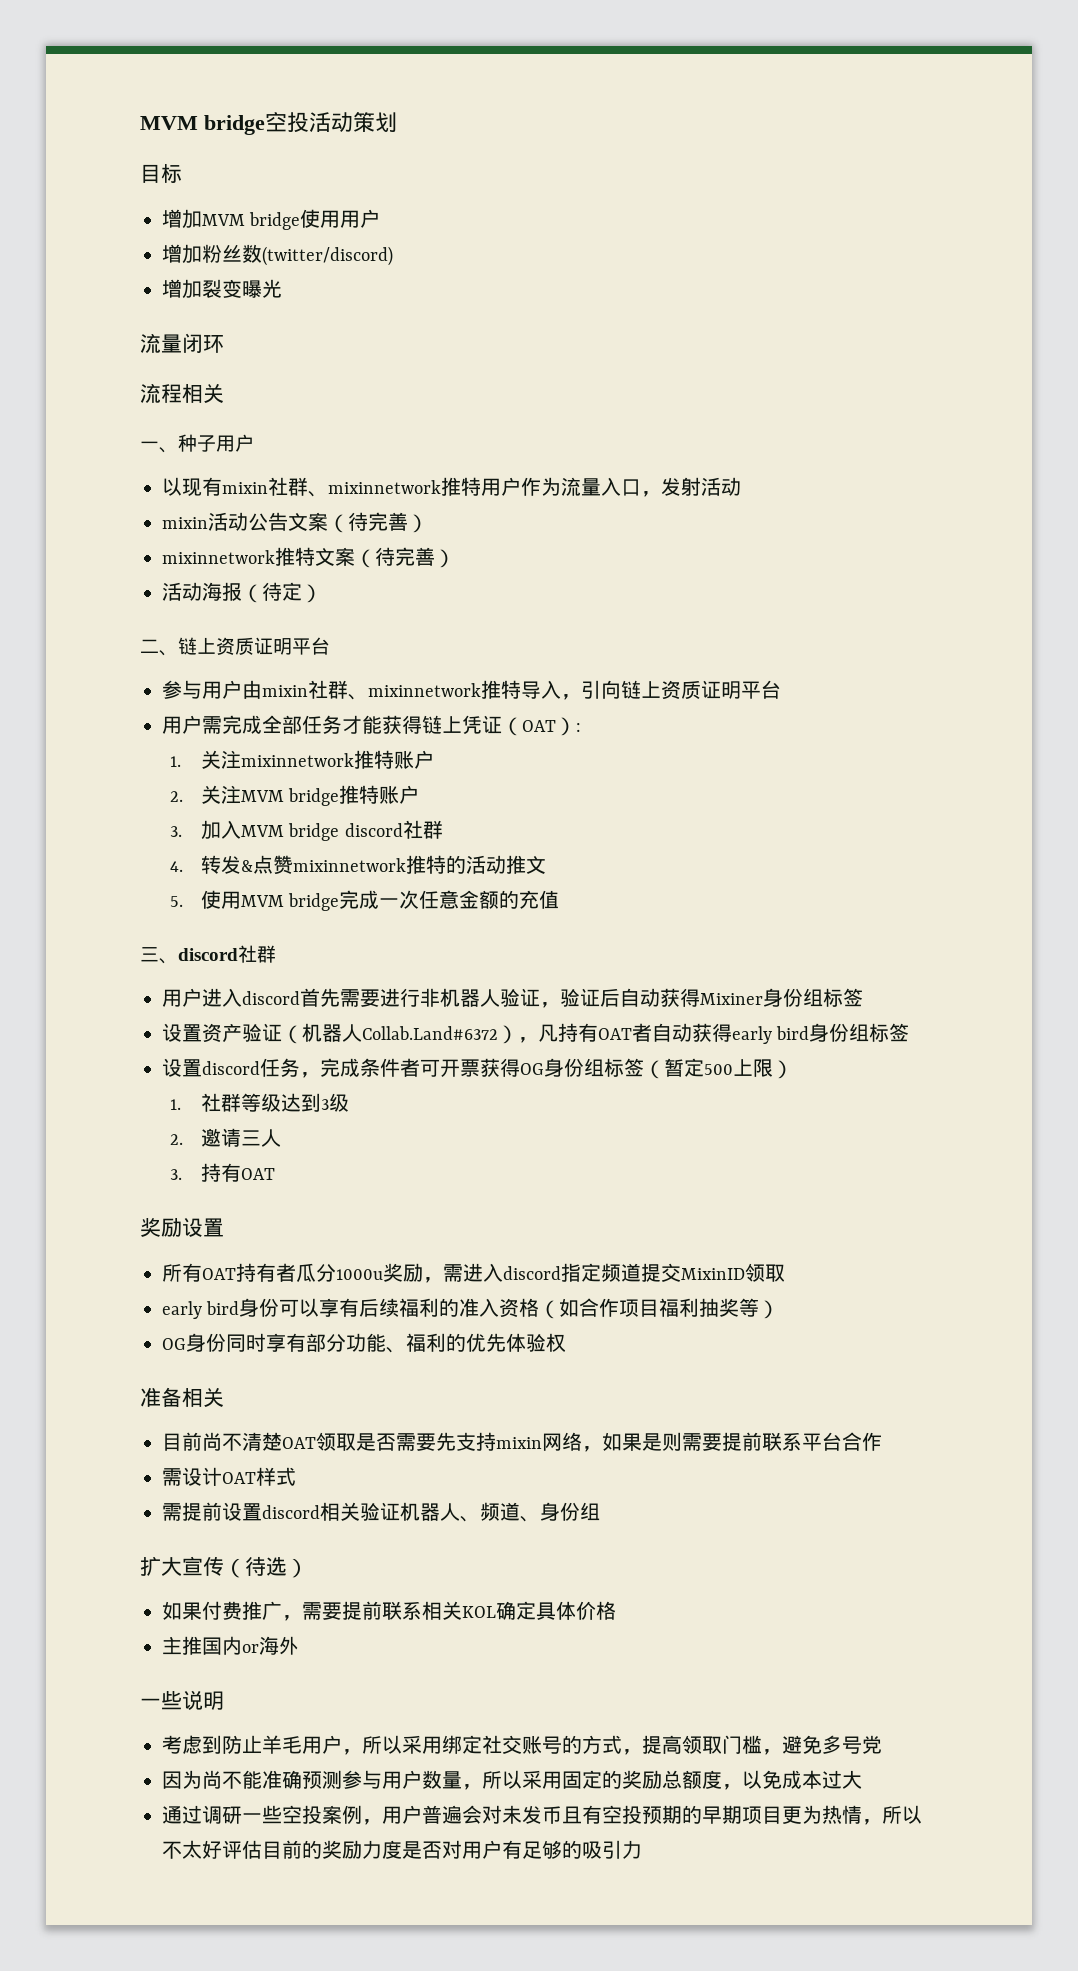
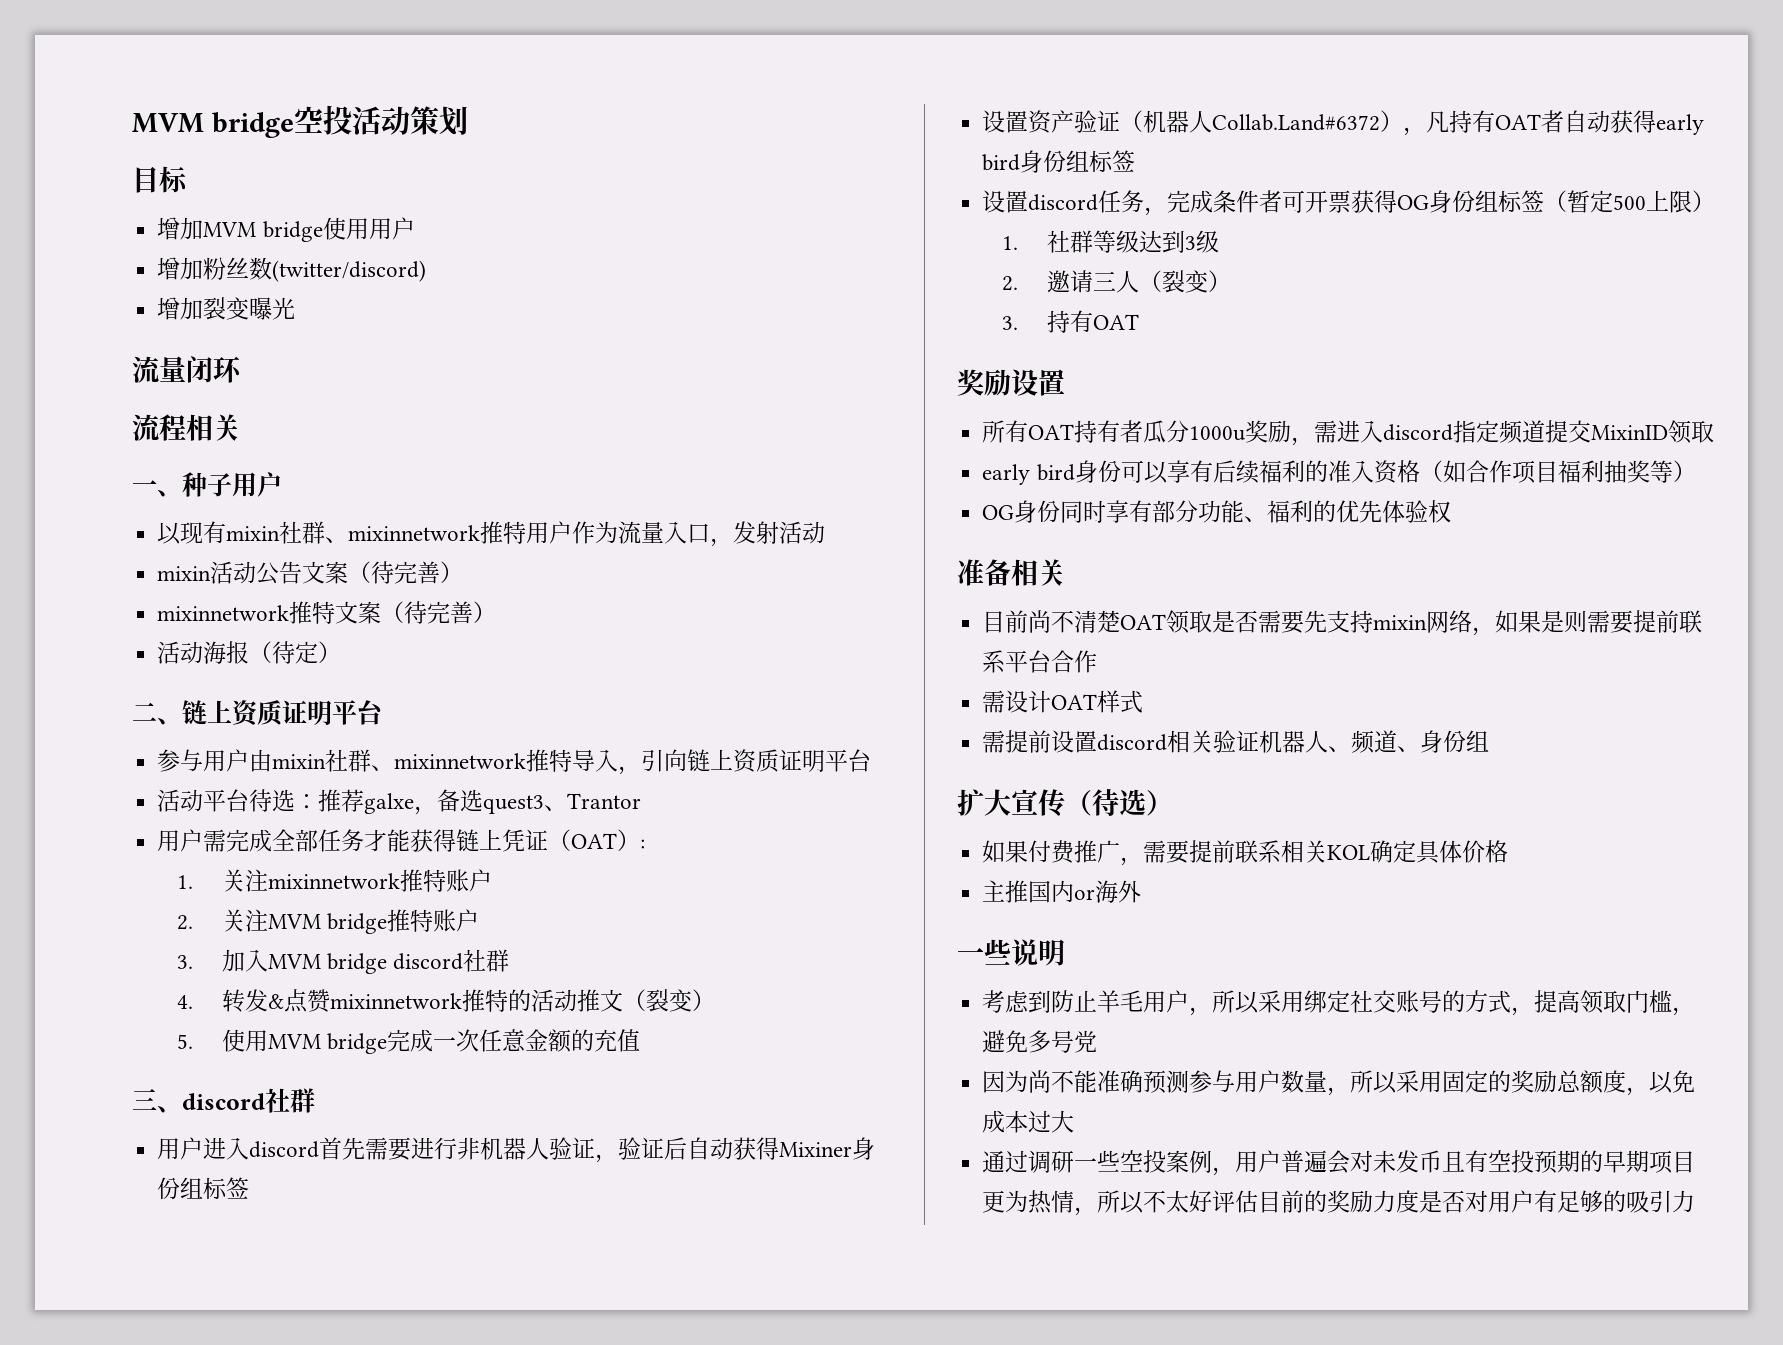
+ 活动平台待选：推荐galxe，备选quest3、Trantor
- 4.转发&点赞mixinnetwork推特的活动推文
+ 4.转发&点赞mixinnetwork推特的活动推文（裂变）
- 2.邀请三人
+ 2.邀请三人（裂变）

